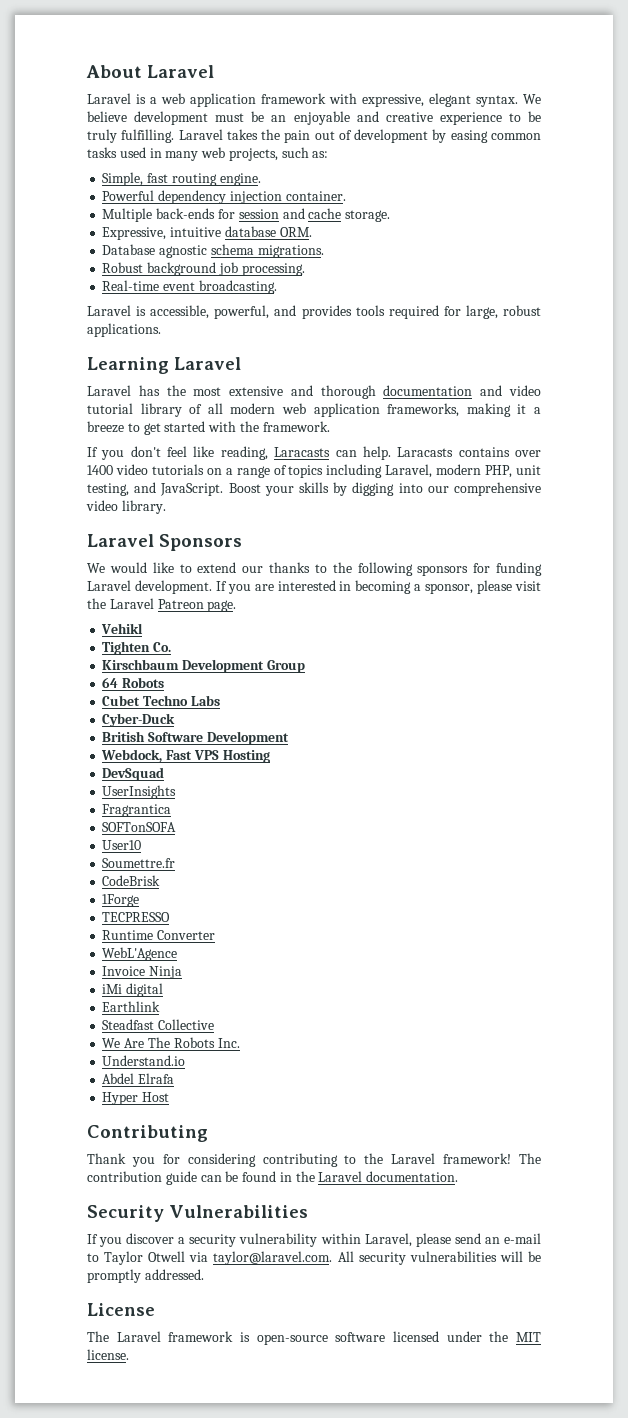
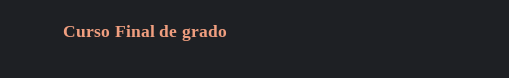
- About Laravel
- Laravel is a web application framework with expressive, elegant syntax. We believe development must be an enjoyable and creative experience to be truly fulfilling. Laravel takes the pain out of development by easing common tasks used in many web projects, such as:
- Simple, fast routing engine.
- Powerful dependency injection container.
- Multiple back-ends for session and cache storage.
- Expressive, intuitive database ORM.
- Database agnostic schema migrations.
- Robust background job processing.
- Real-time event broadcasting.
- Laravel is accessible, powerful, and provides tools required for large, robust applications.
- Learning Laravel
- Laravel has the most extensive and thorough documentation and video tutorial library of all modern web application frameworks, making it a breeze to get started with the framework.
- If you don't feel like reading, Laracasts can help. Laracasts contains over 1400 video tutorials on a range of topics including Laravel, modern PHP, unit testing, and JavaScript. Boost your skills by digging into our comprehensive video library.
- Laravel Sponsors
- We would like to extend our thanks to the following sponsors for funding Laravel development. If you are interested in becoming a sponsor, please visit the Laravel Patreon page.
- Vehikl
- Tighten Co.
- Kirschbaum Development Group
- 64 Robots
- Cubet Techno Labs
- Cyber-Duck
- British Software Development
- Webdock, Fast VPS Hosting
- DevSquad
- UserInsights
- Fragrantica
- SOFTonSOFA
- User10
- Soumettre.fr
- CodeBrisk
- 1Forge
- TECPRESSO
- Runtime Converter
- WebL'Agence
- Invoice Ninja
- iMi digital
- Earthlink
- Steadfast Collective
- We Are The Robots Inc.
- Understand.io
- Abdel Elrafa
- Hyper Host
- Contributing
- Thank you for considering contributing to the Laravel framework! The contribution guide can be found in the Laravel documentation.
- Security Vulnerabilities
- If you discover a security vulnerability within Laravel, please send an e-mail to Taylor Otwell via taylor@laravel.com. All security vulnerabilities will be promptly addressed.
- License
- The Laravel framework is open-source software licensed under the MIT license.
+ Curso Final de grado

